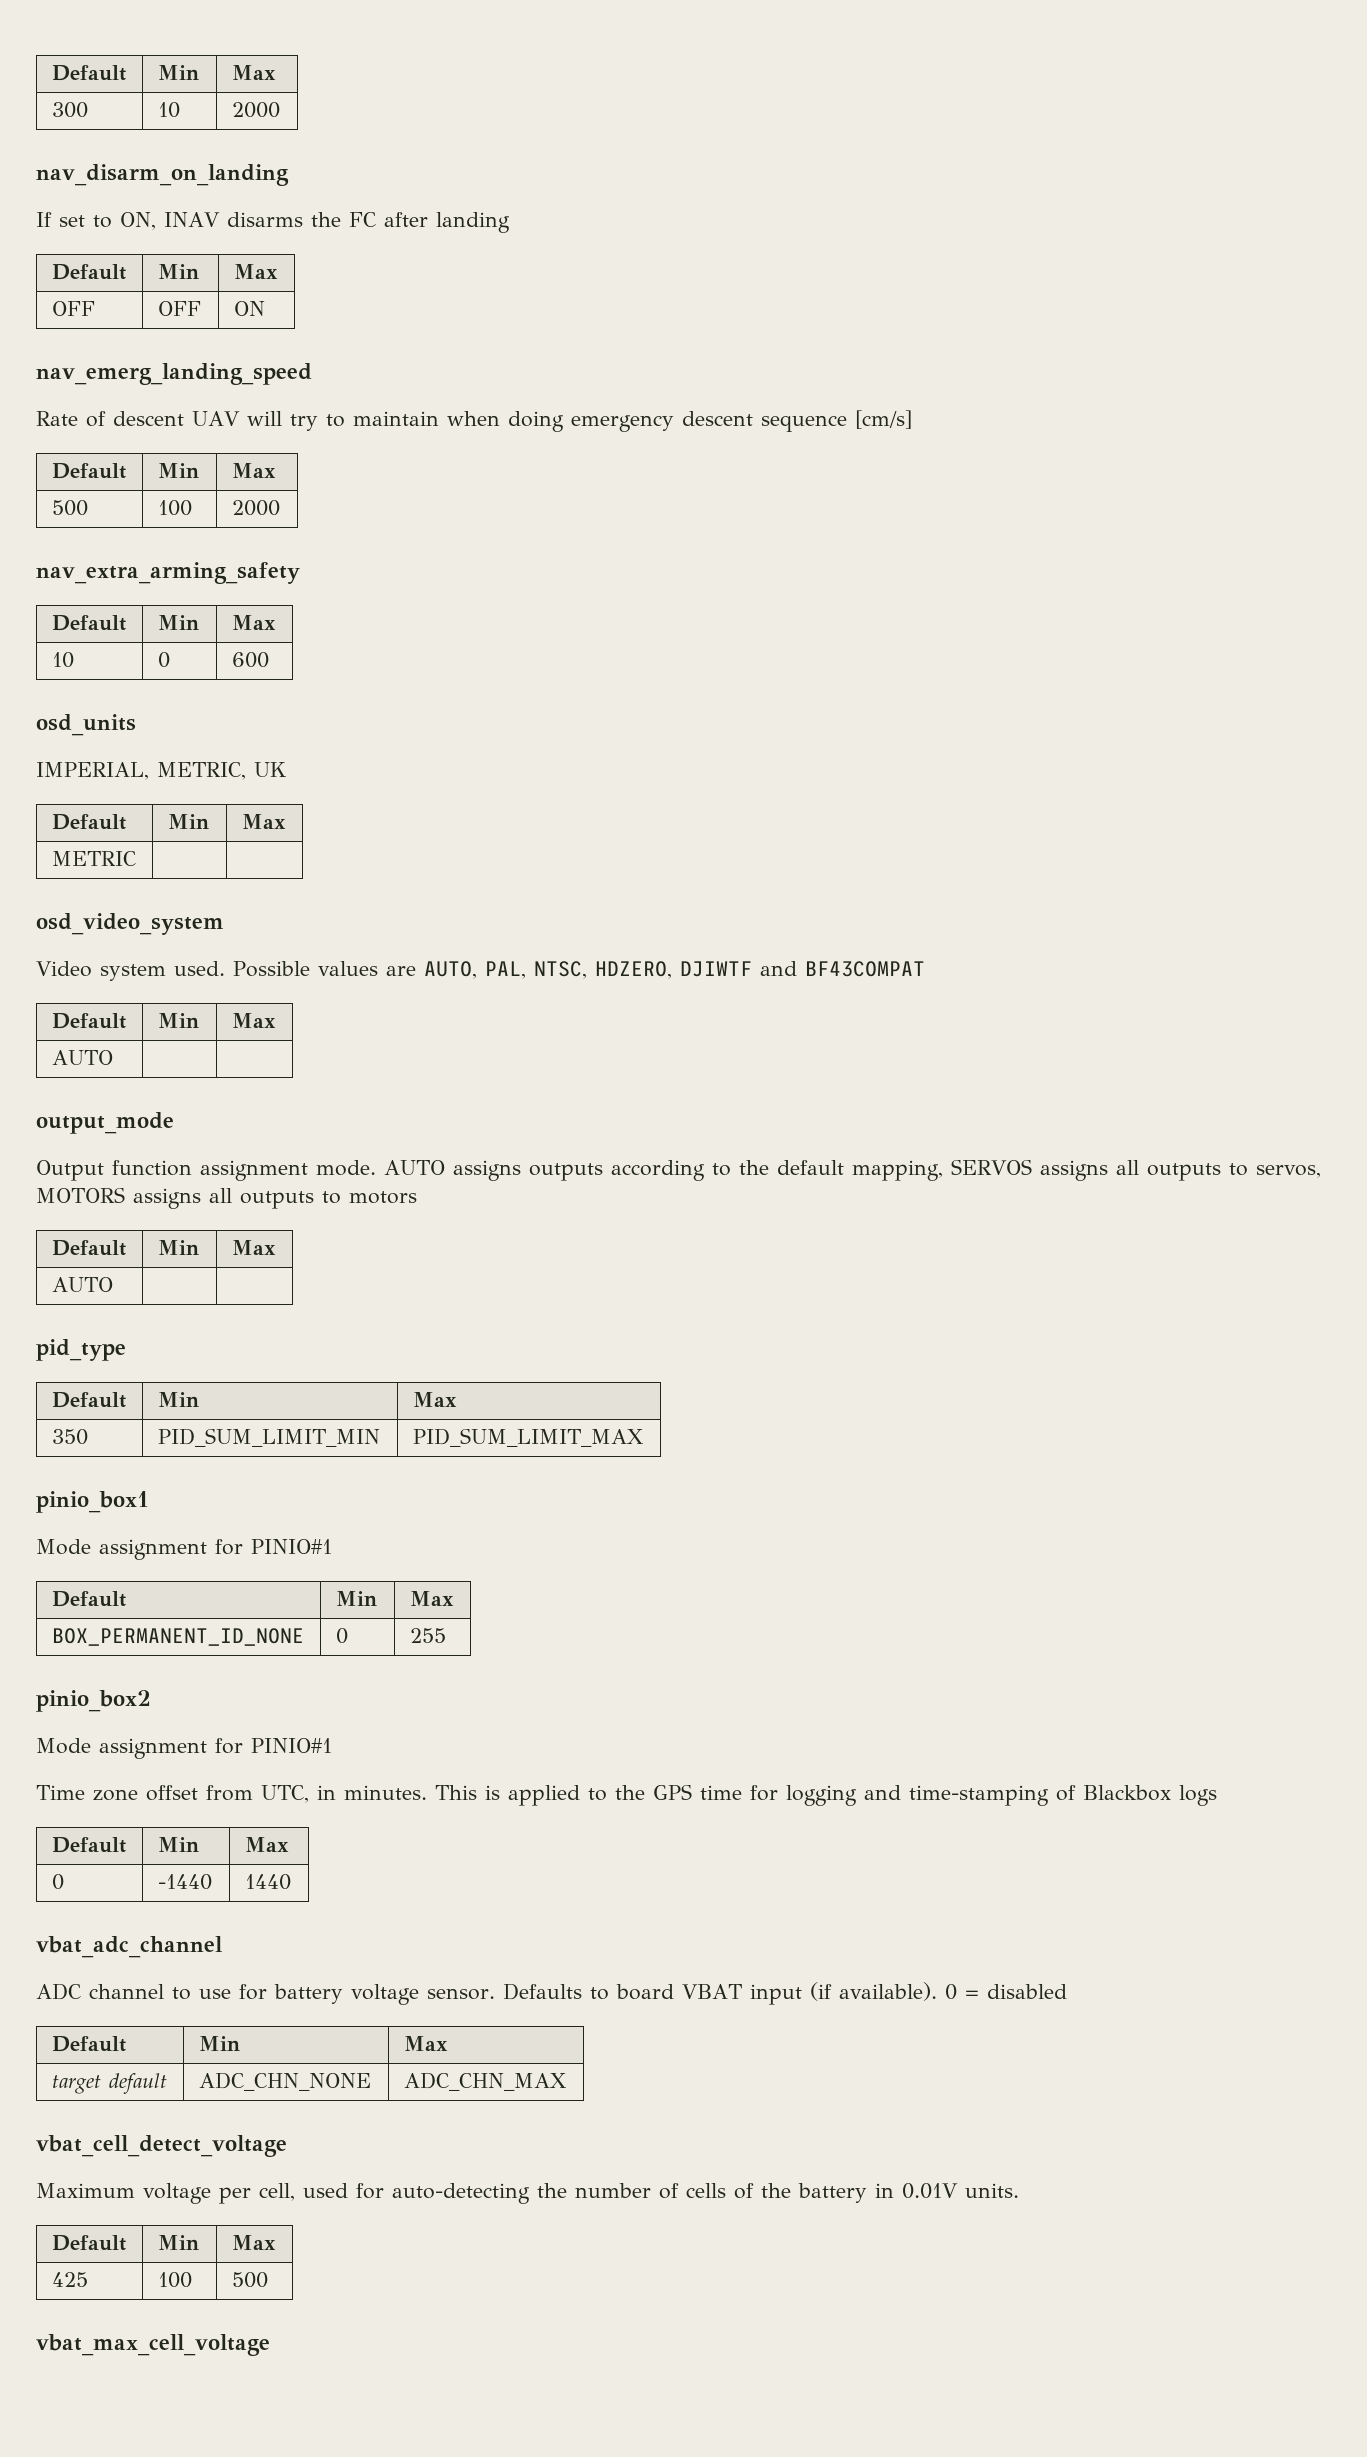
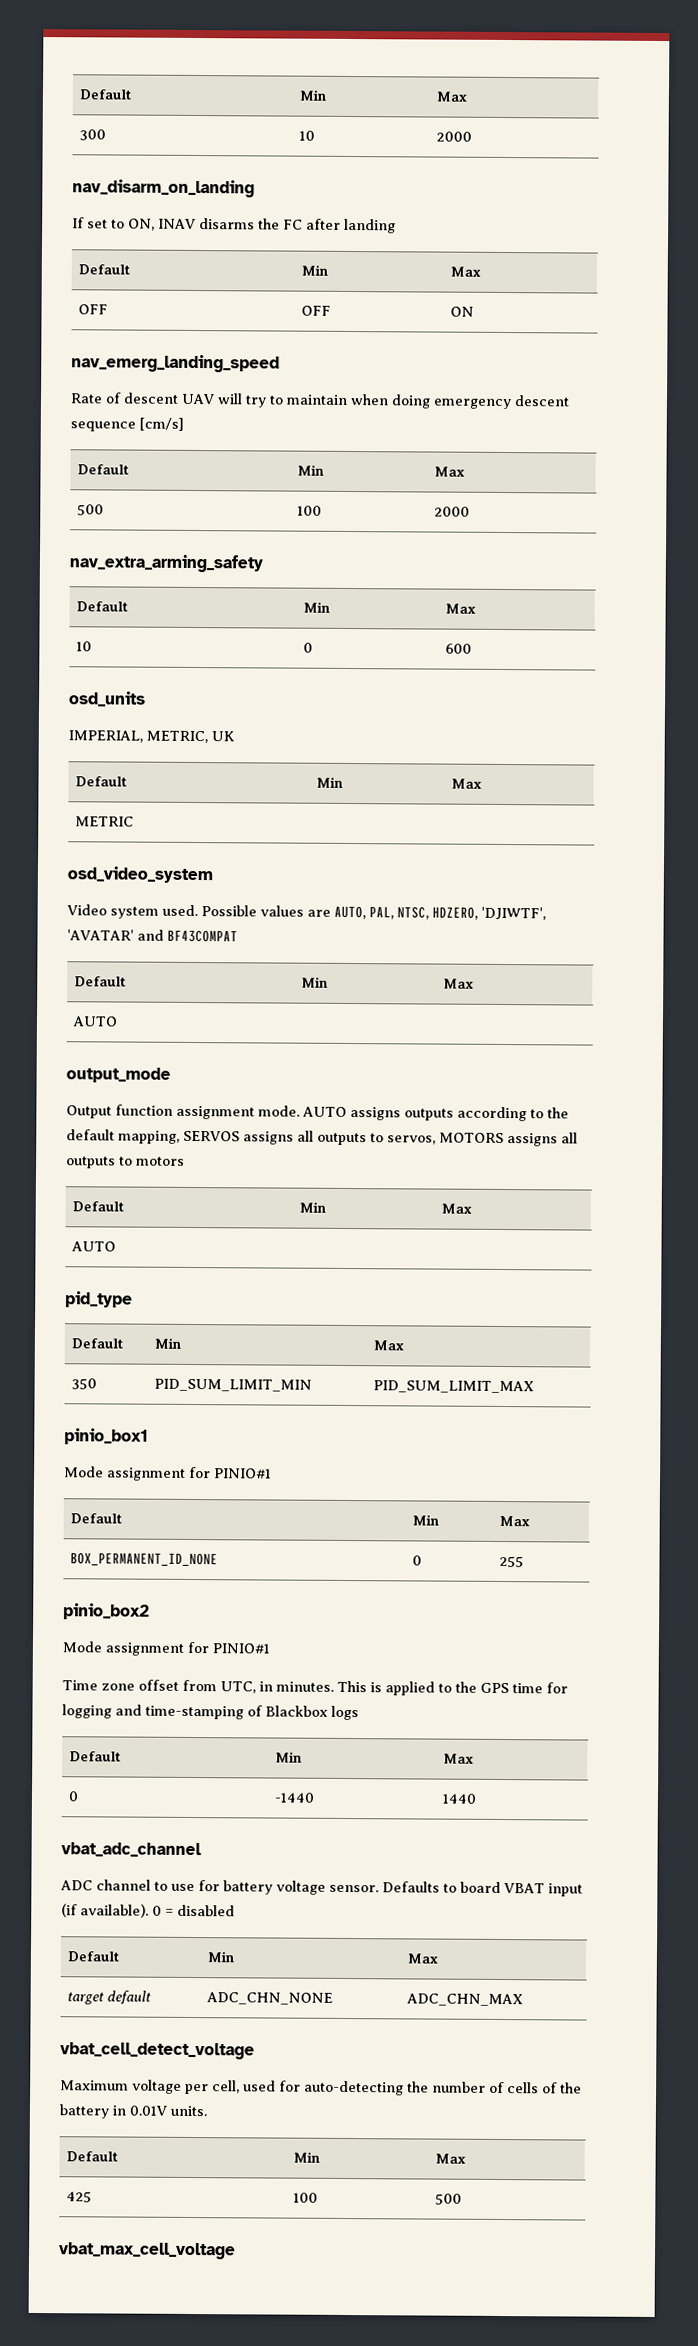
- Possible values are AUTO, PAL, NTSC, HDZERO, DJIWTF and BF43COMPAT
+ Possible values are AUTO, PAL, NTSC, HDZERO, 'DJIWTF', 'AVATAR' and BF43COMPAT

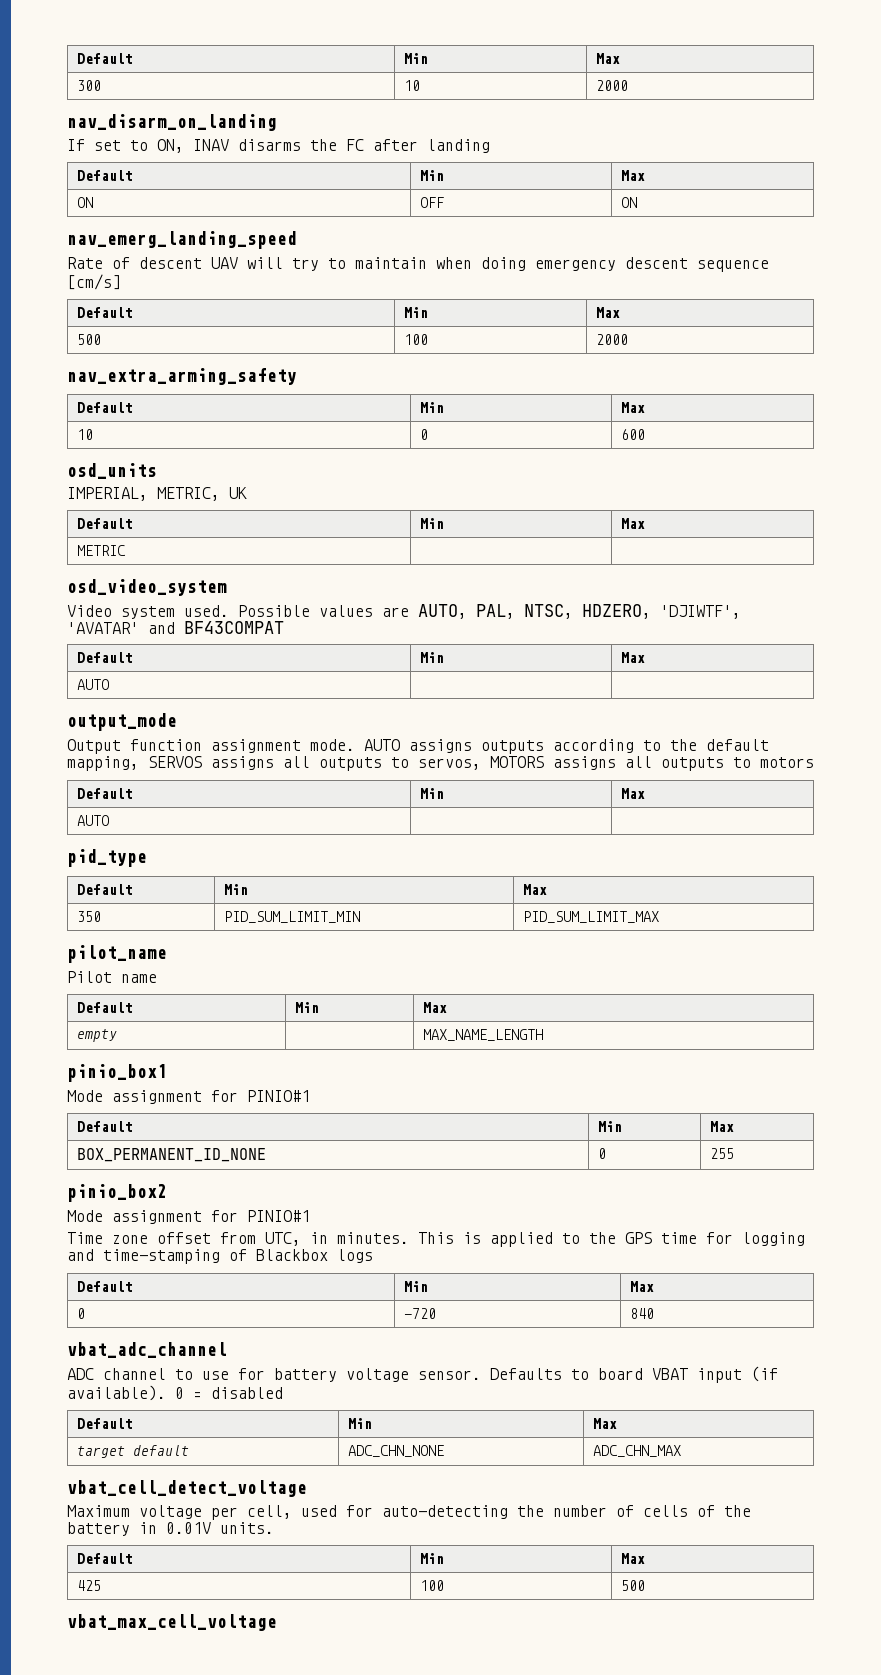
- OFF | OFF | ON
+ ON | OFF | ON
+ pilot_name
+ Pilot name
+ Default | Min | Max
+ empty | | MAX_NAME_LENGTH
- 0 | -1440 | 1440
+ 0 | -720 | 840

